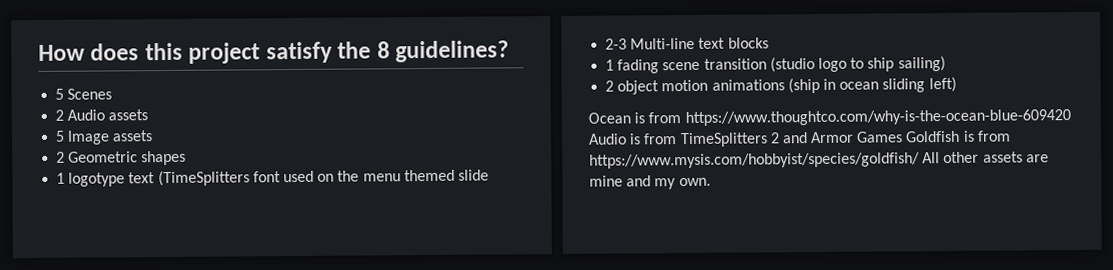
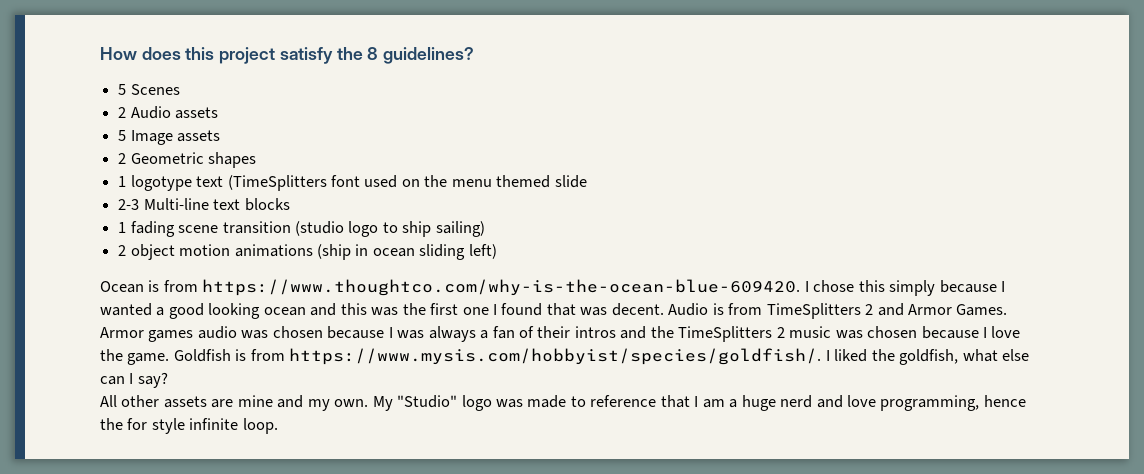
- Ocean is from https://www.thoughtco.com/why-is-the-ocean-blue-609420 Audio is from TimeSplitters 2 and Armor Games Goldfish is from https://www.mysis.com/hobbyist/species/goldfish/ All other assets are mine and my own.
+ Ocean is from https://www.thoughtco.com/why-is-the-ocean-blue-609420. I chose this simply because I wanted a good looking ocean and this was the first one I found that was decent. Audio is from TimeSplitters 2 and Armor Games. Armor games audio was chosen because I was always a fan of their intros and the TimeSplitters 2 music was chosen because I love the game. Goldfish is from https://www.mysis.com/hobbyist/species/goldfish/. I liked the goldfish, what else can I say?
+ All other assets are mine and my own.
+ My "Studio" logo was made to reference that I am a huge nerd and love programming, hence the for style infinite loop.

